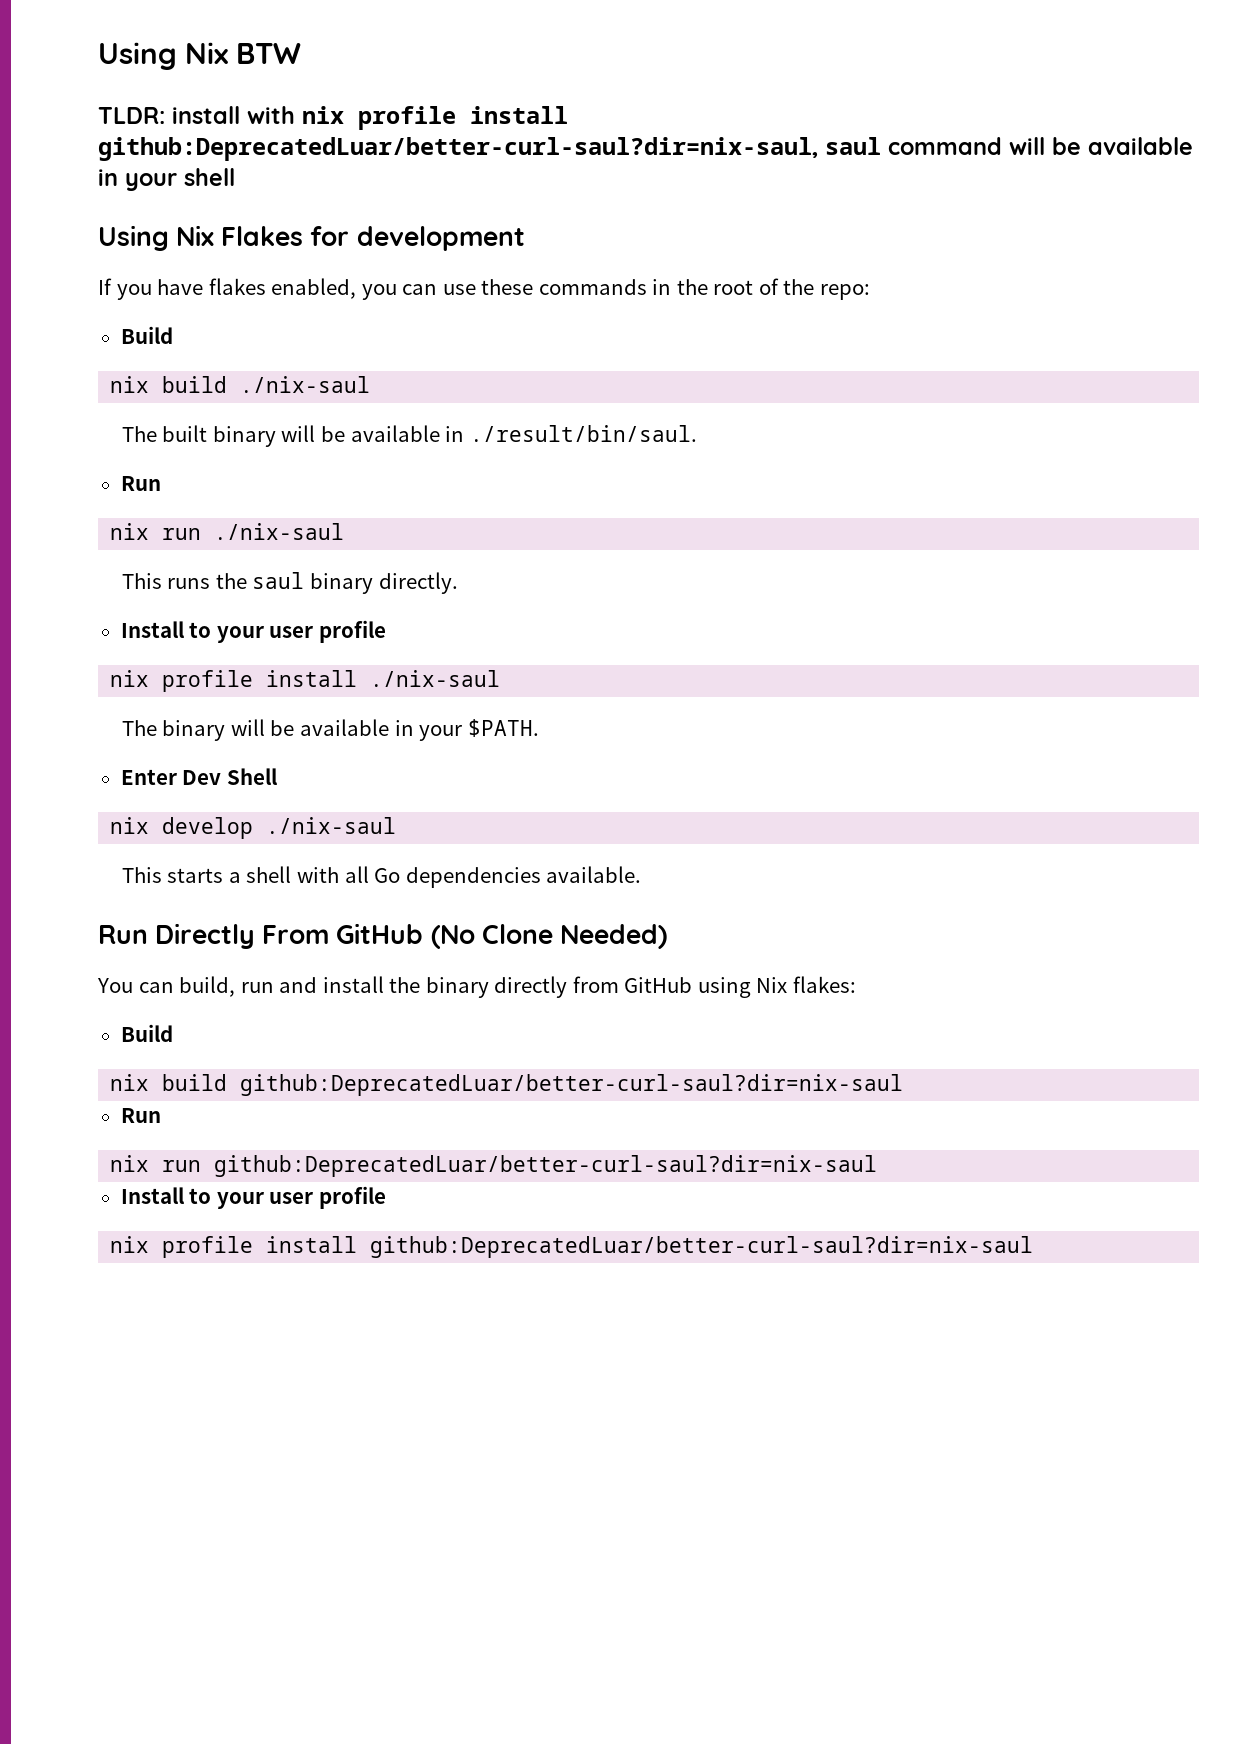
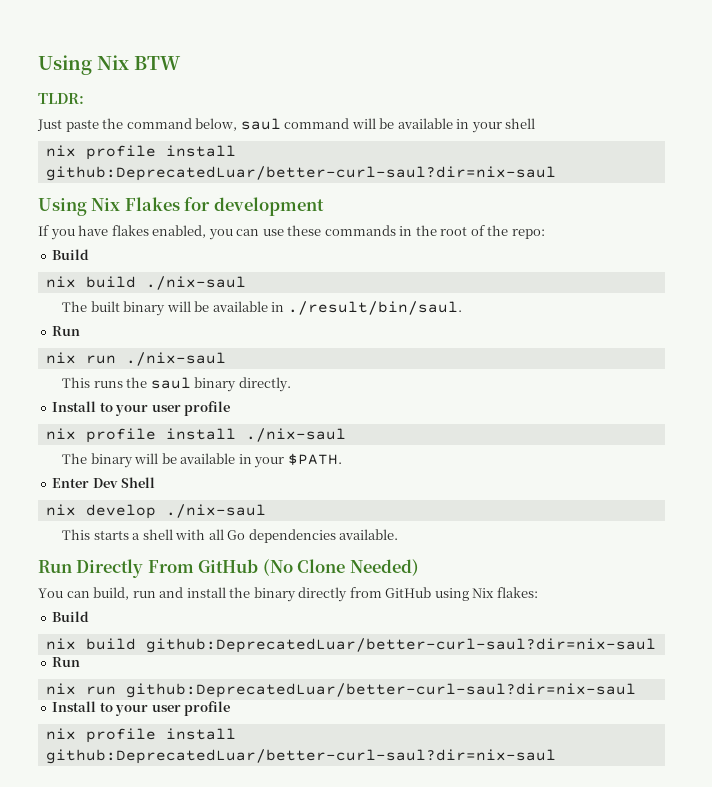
- TLDR: install with nix profile install github:DeprecatedLuar/better-curl-saul?dir=nix-saul, saul command will be available in your shell
+ TLDR:
+ Just paste the command below, saul command will be available in your shell
+ nix profile install github:DeprecatedLuar/better-curl-saul?dir=nix-saul

